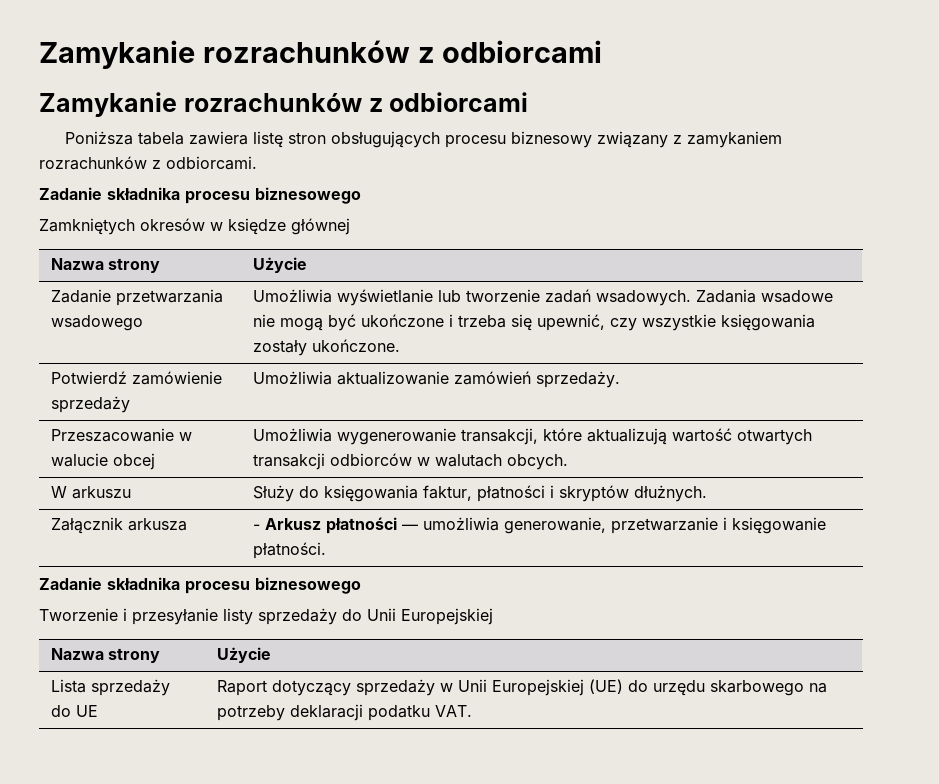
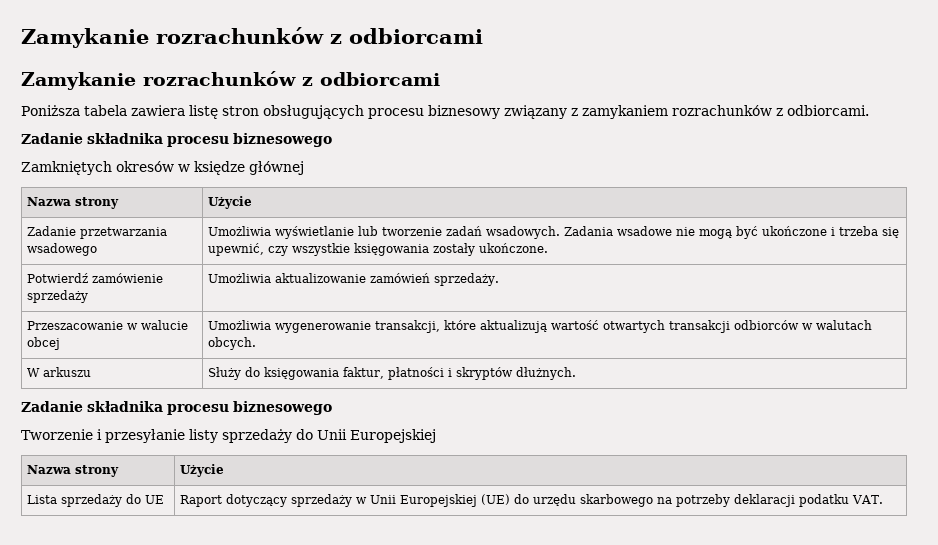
- Załącznik arkusza | - Arkusz płatności — umożliwia generowanie, przetwarzanie i księgowanie płatności.

